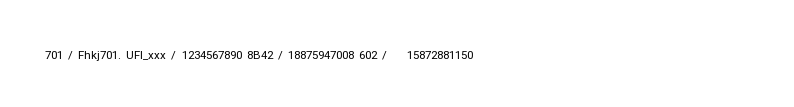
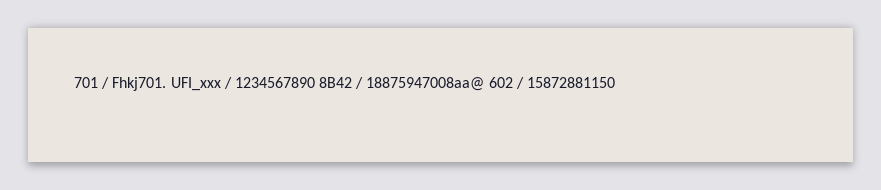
- UFI_xxx / 1234567890 8B42 / 18875947008 602 / 15872881150
+ UFI_xxx / 1234567890 8B42 / 18875947008aa@ 602 / 15872881150

